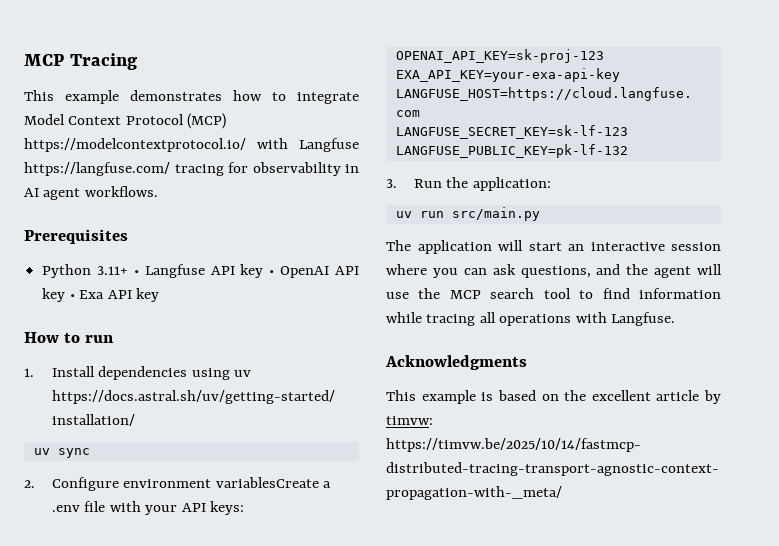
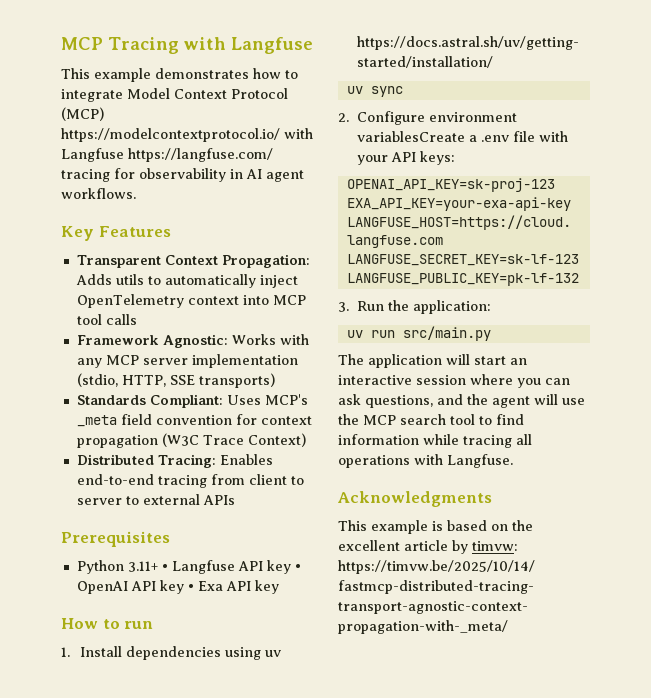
- MCP Tracing
+ MCP Tracing with Langfuse
+ Key Features
+ Transparent Context Propagation: Adds utils to automatically inject OpenTelemetry context into MCP tool calls
+ Framework Agnostic: Works with any MCP server implementation (stdio, HTTP, SSE transports)
+ Standards Compliant: Uses MCP's _meta field convention for context propagation (W3C Trace Context)
+ Distributed Tracing: Enables end-to-end tracing from client to server to external APIs

